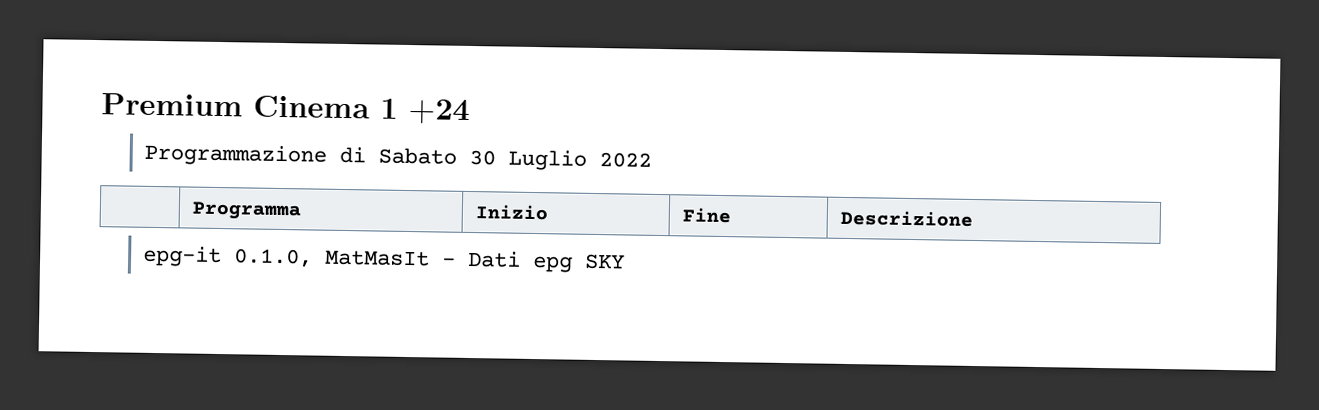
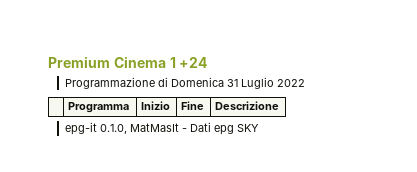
- Programmazione di Sabato 30 Luglio 2022
+ Programmazione di Domenica 31 Luglio 2022

